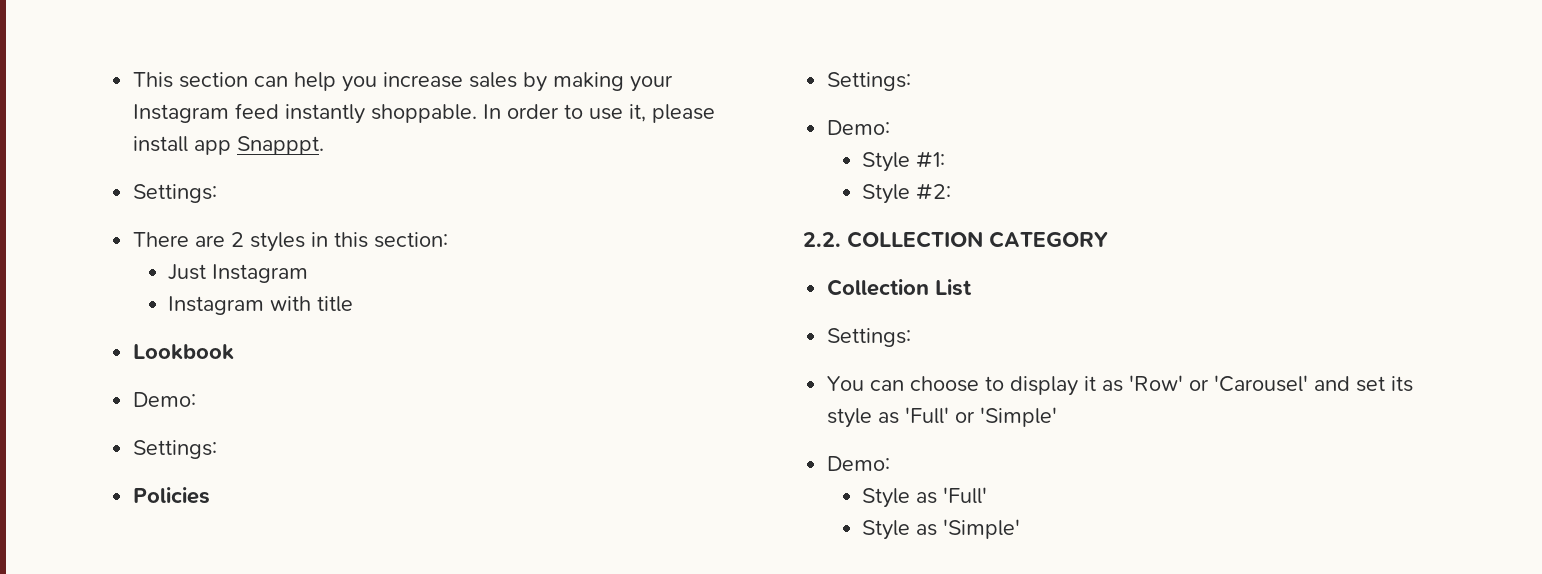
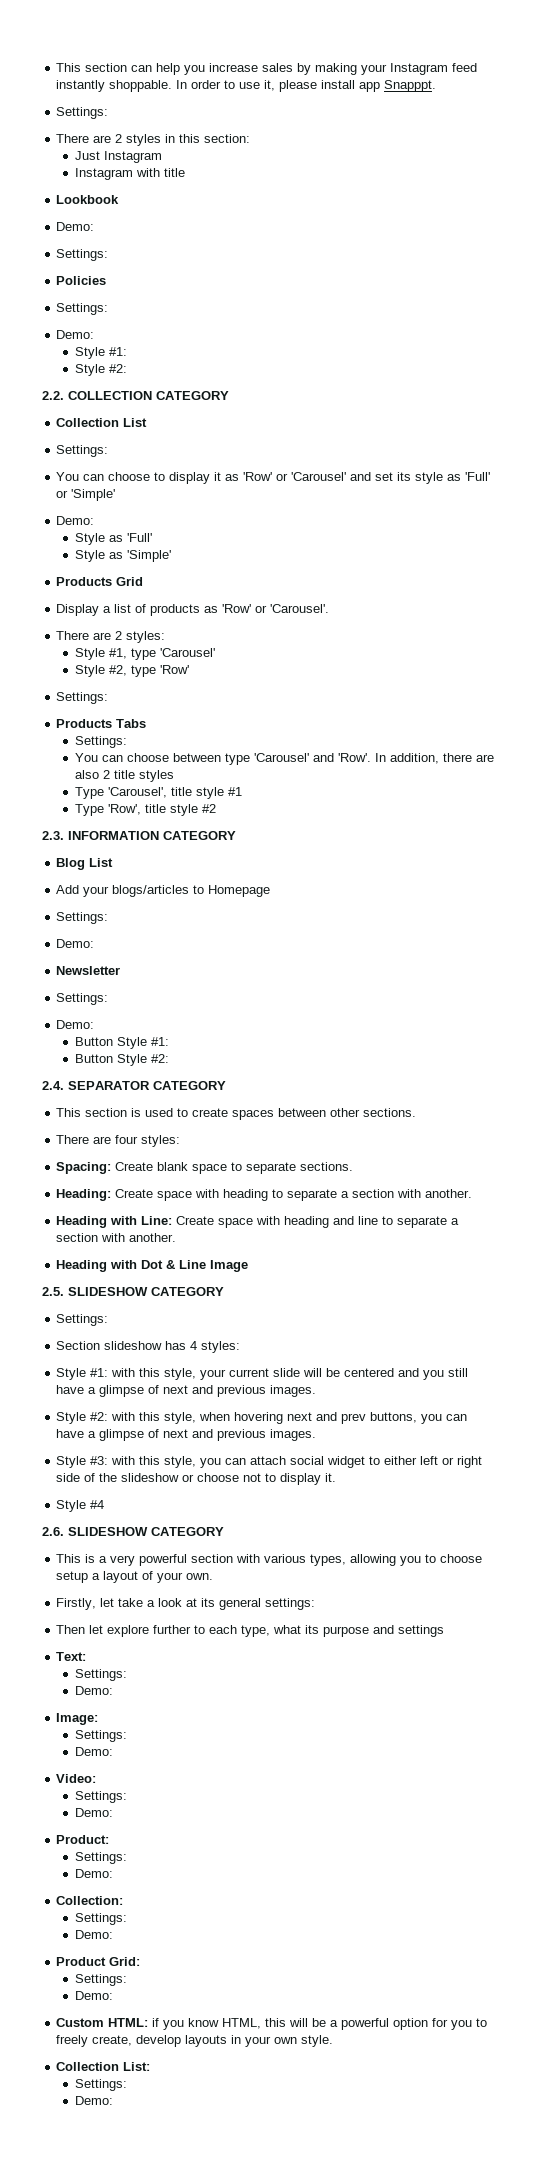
+ Products Grid
+ Display a list of products as 'Row' or 'Carousel'.
+ There are 2 styles:
+ Style #1, type 'Carousel'
+ Style #2, type 'Row'
+ Settings:
+ Products Tabs
+ Settings:
+ You can choose between type 'Carousel' and 'Row'. In addition, there are also 2 title styles
+ Type 'Carousel', title style #1
+ Type 'Row', title style #2
+ 2.3. INFORMATION CATEGORY
+ Blog List
+ Add your blogs/articles to Homepage
+ Settings:
+ Demo:
+ Newsletter
+ Settings:
+ Demo:
+ Button Style #1:
+ Button Style #2:
+ 2.4. SEPARATOR CATEGORY
+ This section is used to create spaces between other sections.
+ There are four styles:
+ Spacing: Create blank space to separate sections.
+ Heading: Create space with heading to separate a section with another.
+ Heading with Line: Create space with heading and line to separate a section with another.
+ Heading with Dot & Line Image
+ 2.5. SLIDESHOW CATEGORY
+ Settings:
+ Section slideshow has 4 styles:
+ Style #1: with this style, your current slide will be centered and you still have a glimpse of next and previous images.
+ Style #2: with this style, when hovering next and prev buttons, you can have a glimpse of next and previous images.
+ Style #3: with this style, you can attach social widget to either left or right side of the slideshow or choose not to display it.
+ Style #4
+ 2.6. SLIDESHOW CATEGORY
+ This is a very powerful section with various types, allowing you to choose setup a layout of your own.
+ Firstly, let take a look at its general settings:
+ Then let explore further to each type, what its purpose and settings
+ Text:
+ Settings:
+ Demo:
+ Image:
+ Settings:
+ Demo:
+ Video:
+ Settings:
+ Demo:
+ Product:
+ Settings:
+ Demo:
+ Collection:
+ Settings:
+ Demo:
+ Product Grid:
+ Settings:
+ Demo:
+ Custom HTML: if you know HTML, this will be a powerful option for you to freely create, develop layouts in your own style.
+ Collection List:
+ Settings:
+ Demo:

